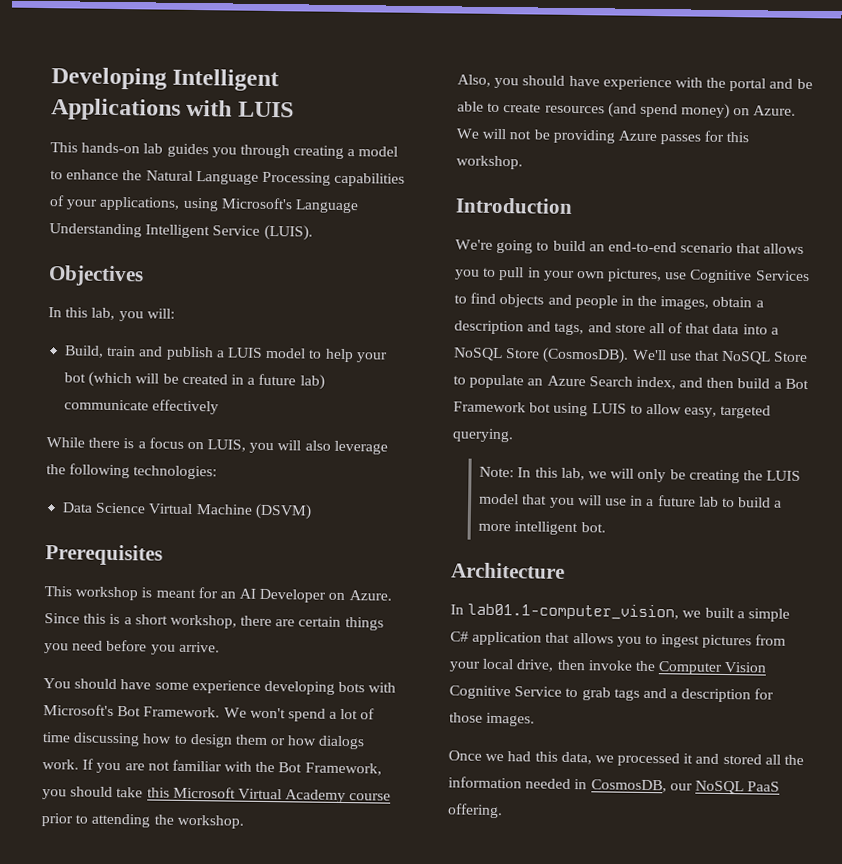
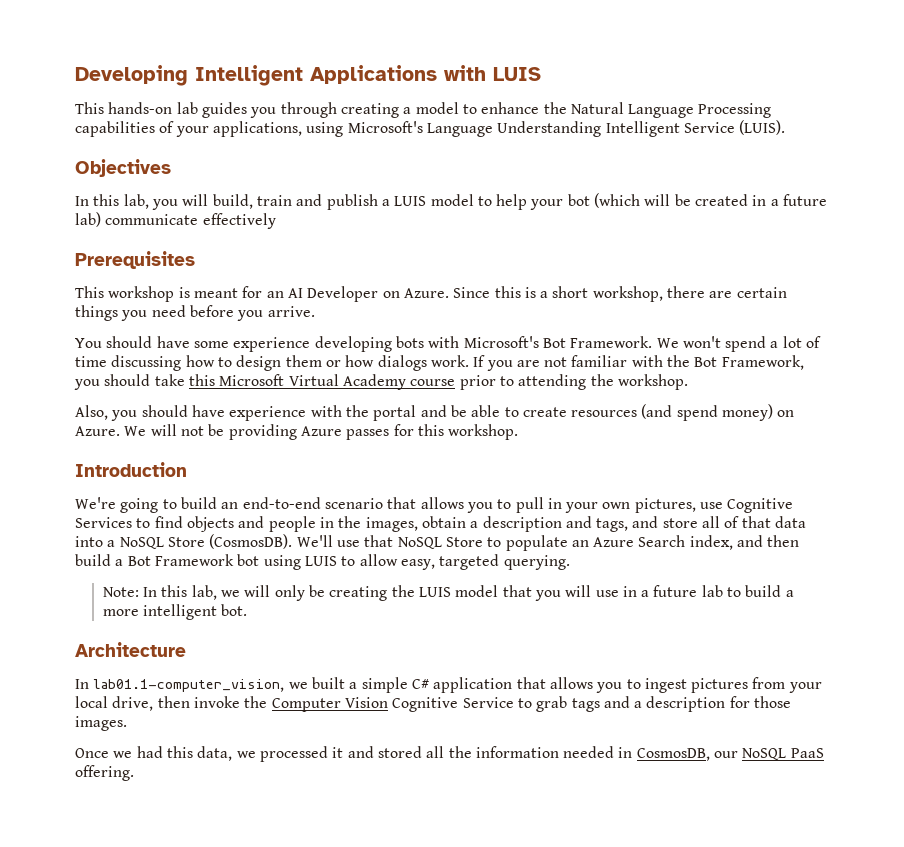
- In this lab, you will:
- Build, train and publish a LUIS model to help your bot (which will be created in a future lab) communicate effectively
+ In this lab, you will build, train and publish a LUIS model to help your bot (which will be created in a future lab) communicate effectively
- While there is a focus on LUIS, you will also leverage the following technologies:
- Data Science Virtual Machine (DSVM)

